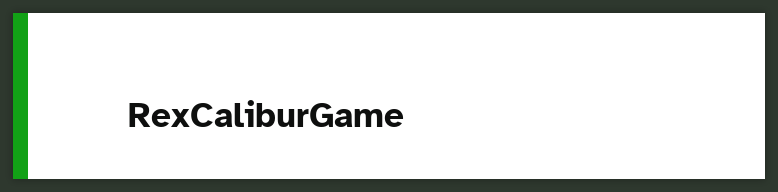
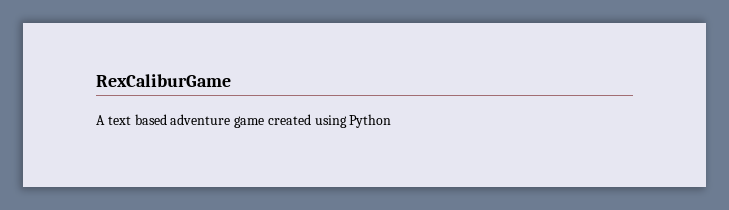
+ A text based adventure game created using Python

